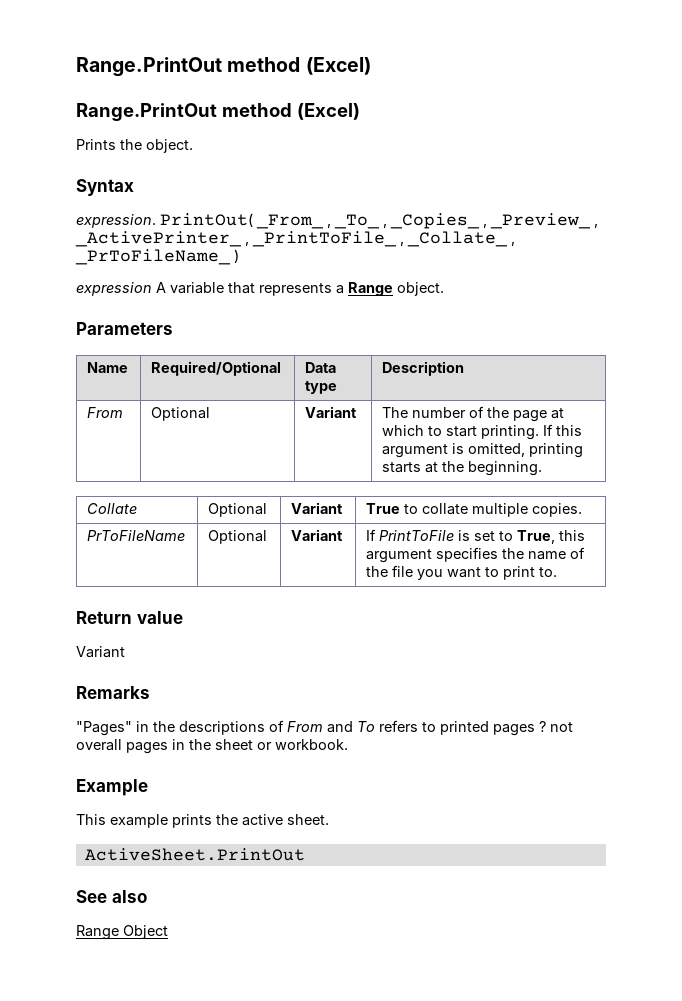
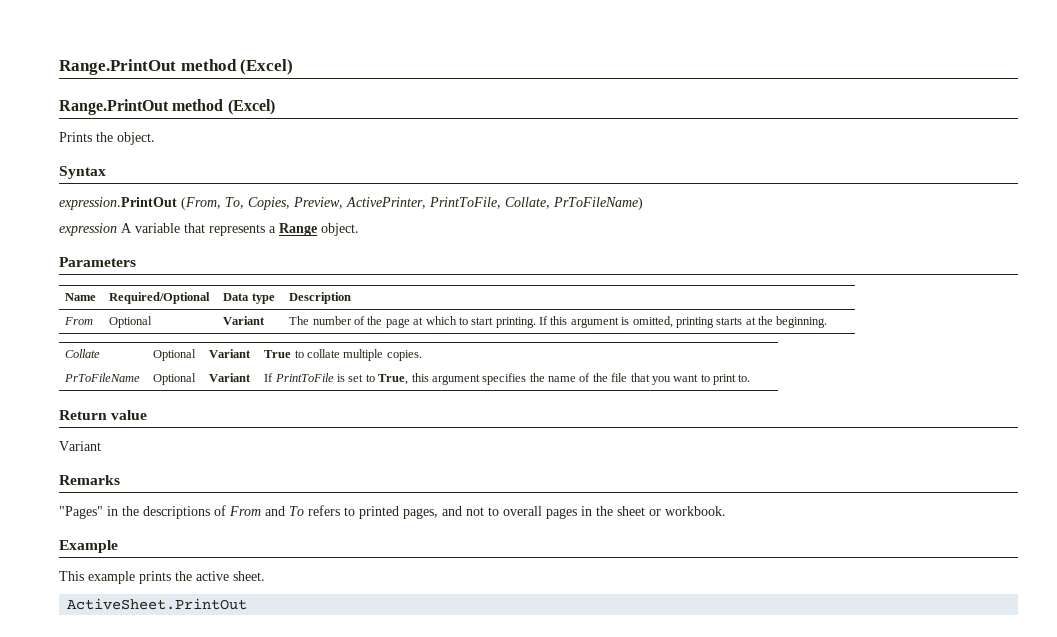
- expression. PrintOut( _From_ , _To_ , _Copies_ , _Preview_ , _ActivePrinter_ , _PrintToFile_ , _Collate_ , _PrToFileName_ )
+ expression.PrintOut (From, To, Copies, Preview, ActivePrinter, PrintToFile, Collate, PrToFileName)
- PrToFileName | Optional | Variant | If PrintToFile is set to True, this argument specifies the name of the file you want to print to.
+ PrToFileName | Optional | Variant | If PrintToFile is set to True, this argument specifies the name of the file that you want to print to.
- "Pages" in the descriptions of From and To refers to printed pages ? not overall pages in the sheet or workbook.
+ "Pages" in the descriptions of From and To refers to printed pages, and not to overall pages in the sheet or workbook.
- See also
- Range Object

